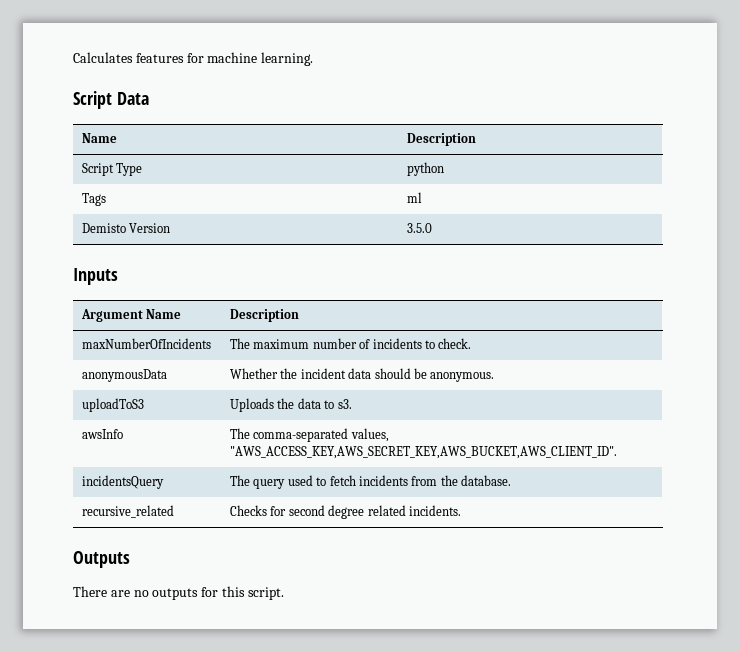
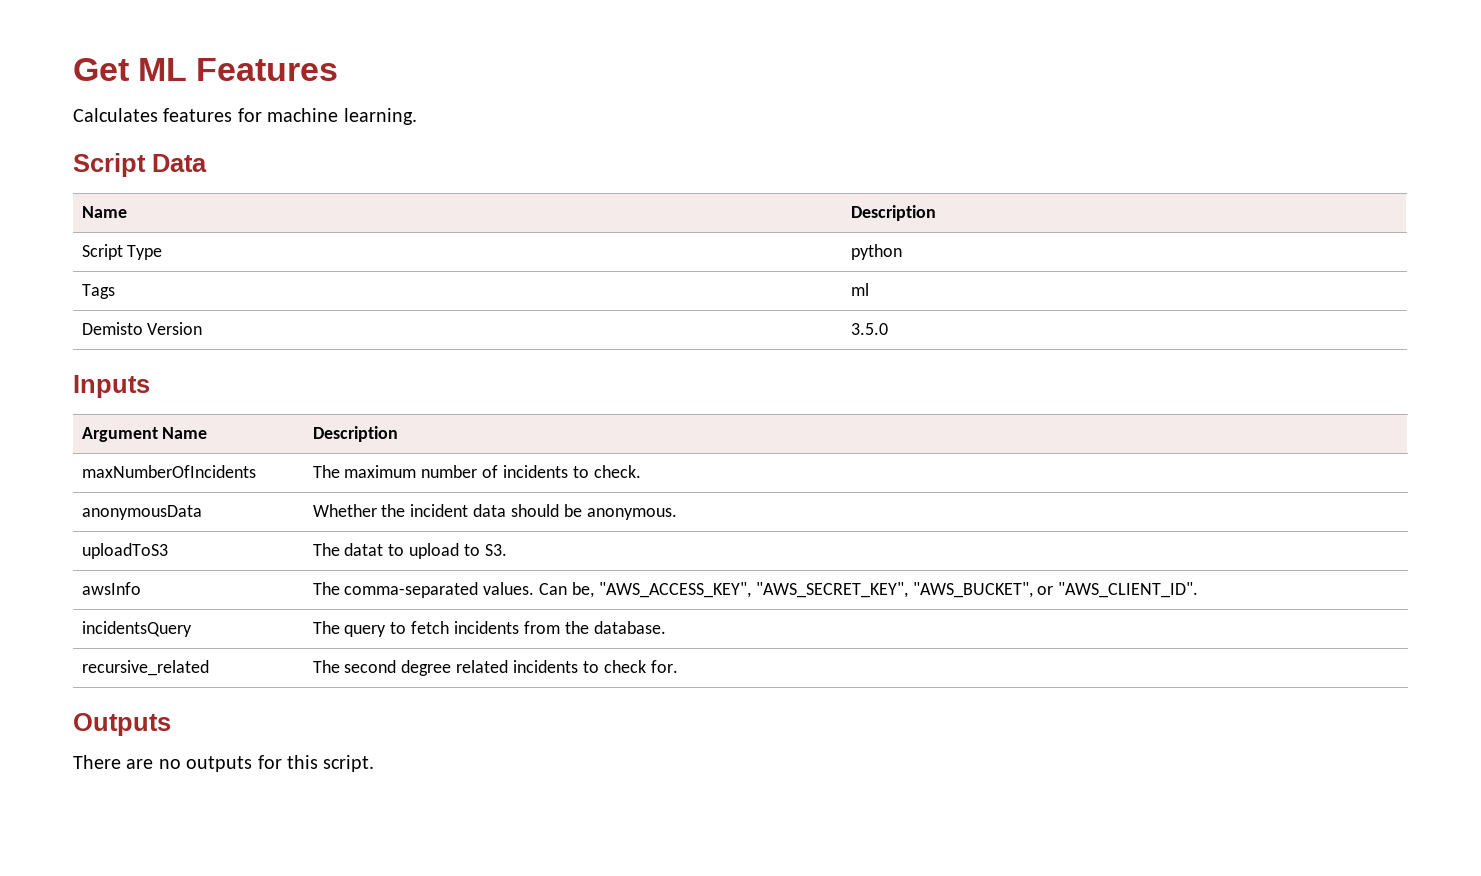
+ Get ML Features
- uploadToS3 | Uploads the data to s3.
- awsInfo | The comma-separated values, "AWS_ACCESS_KEY,AWS_SECRET_KEY,AWS_BUCKET,AWS_CLIENT_ID".
+ uploadToS3 | The datat to upload to S3.
+ awsInfo | The comma-separated values. Can be, "AWS_ACCESS_KEY", "AWS_SECRET_KEY", "AWS_BUCKET", or "AWS_CLIENT_ID".
- incidentsQuery | The query used to fetch incidents from the database.
+ incidentsQuery | The query to fetch incidents from the database.
- recursive_related | Checks for second degree related incidents.
+ recursive_related | The second degree related incidents to check for.

